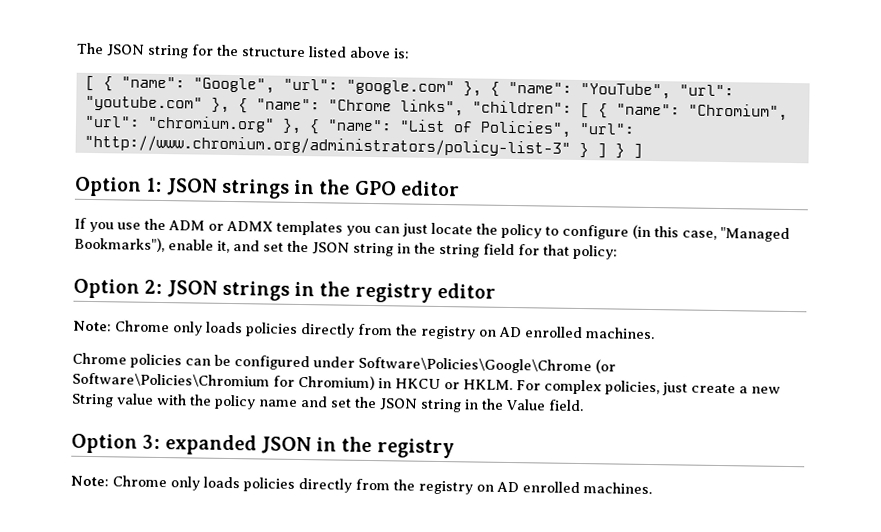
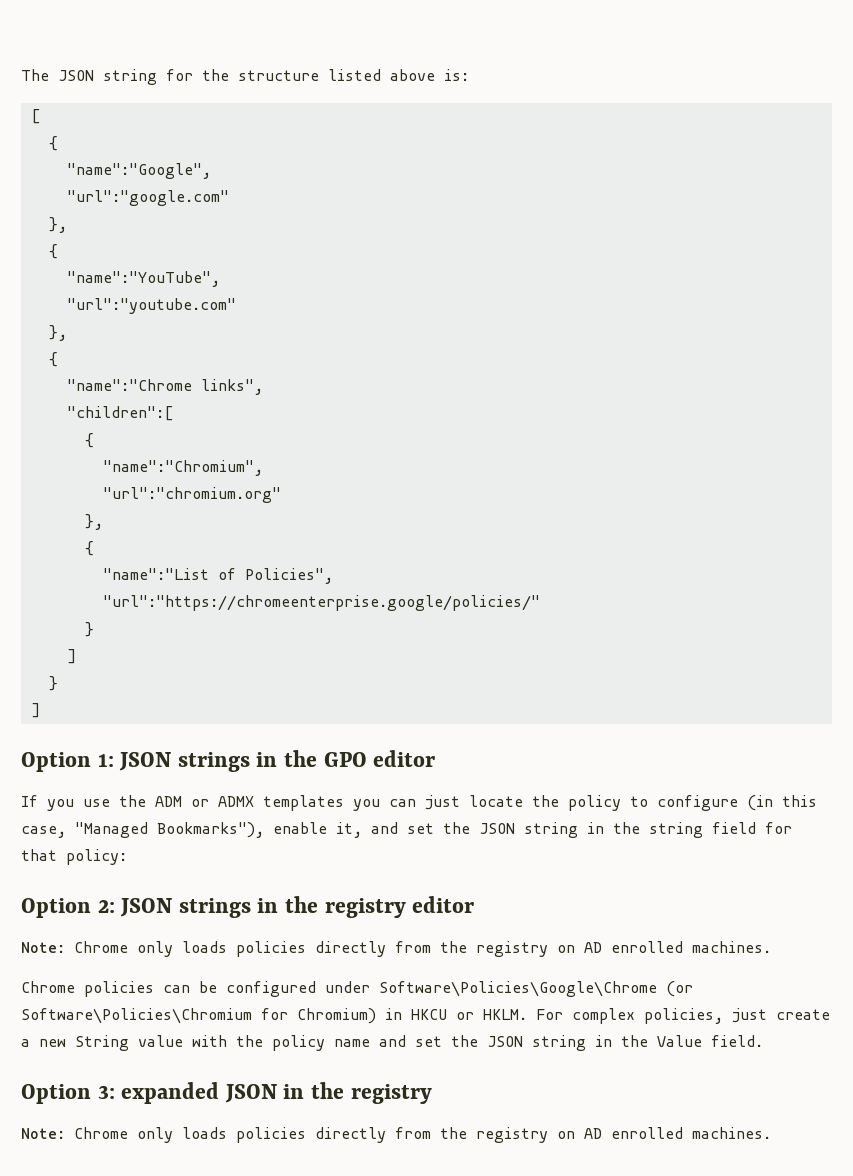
- [ { "name": "Google", "url": "google.com" }, { "name": "YouTube", "url": "youtube.com" }, { "name": "Chrome links", "children": [ { "name": "Chromium", "url": "chromium.org" }, { "name": "List of Policies", "url": "http://www.chromium.org/administrators/policy-list-3" } ] } ]
+ [
+ {
+ "name":"Google",
+ "url":"google.com"
+ },
+ {
+ "name":"YouTube",
+ "url":"youtube.com"
+ },
+ {
+ "name":"Chrome links",
+ "children":[
+ {
+ "name":"Chromium",
+ "url":"chromium.org"
+ },
+ {
+ "name":"List of Policies",
+ "url":"https://chromeenterprise.google/policies/"
+ }
+ ]
+ }
+ ]

